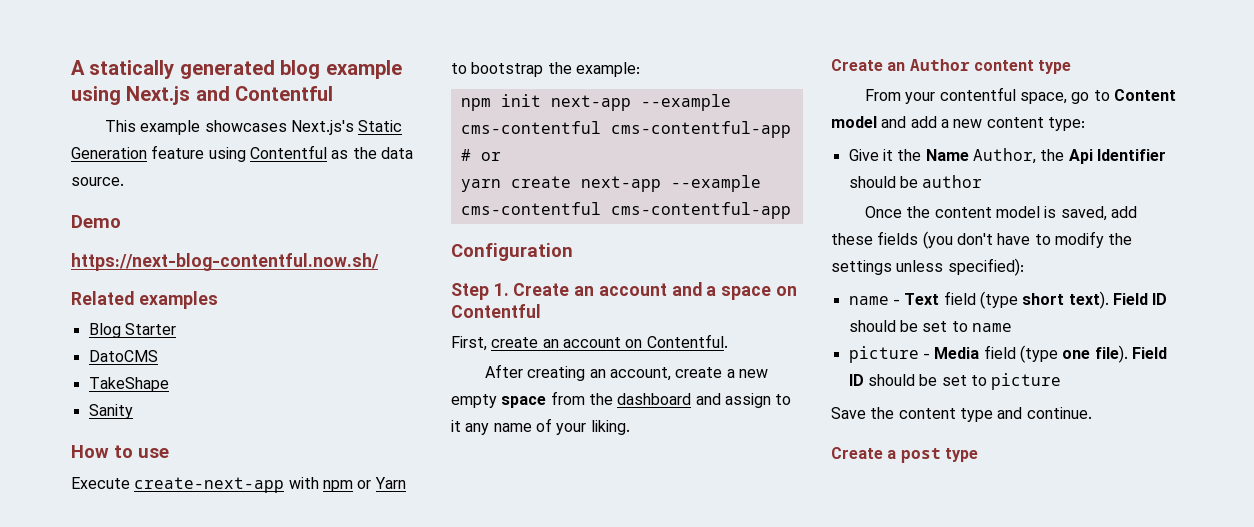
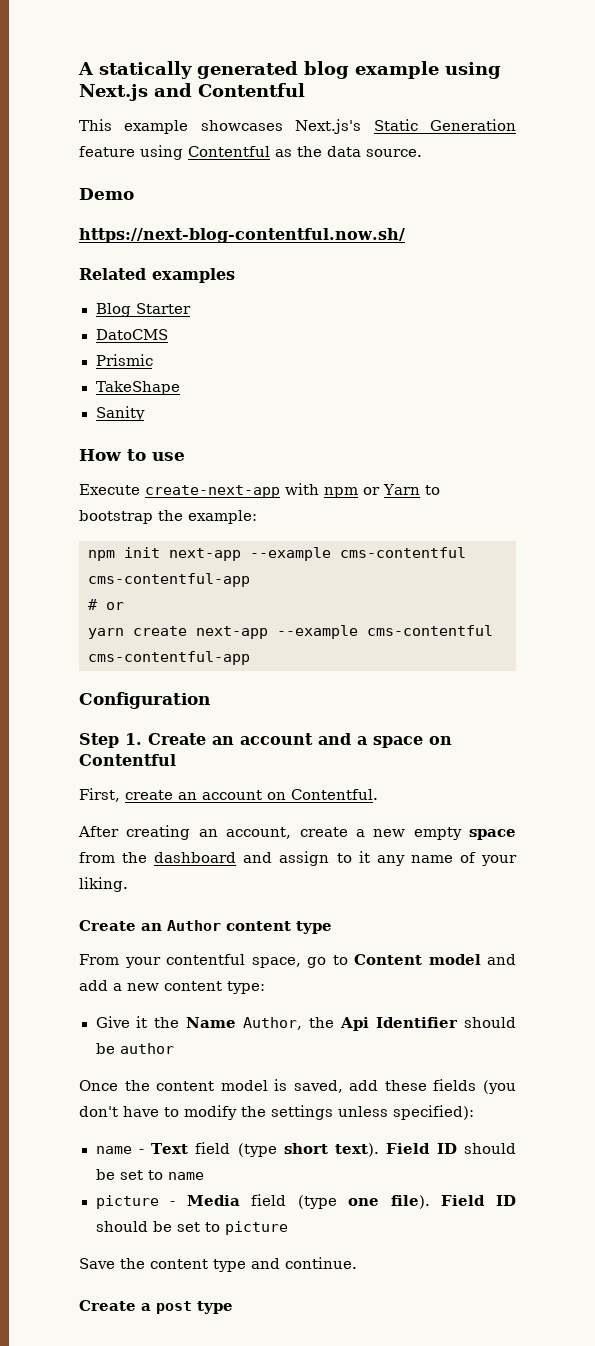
+ Prismic

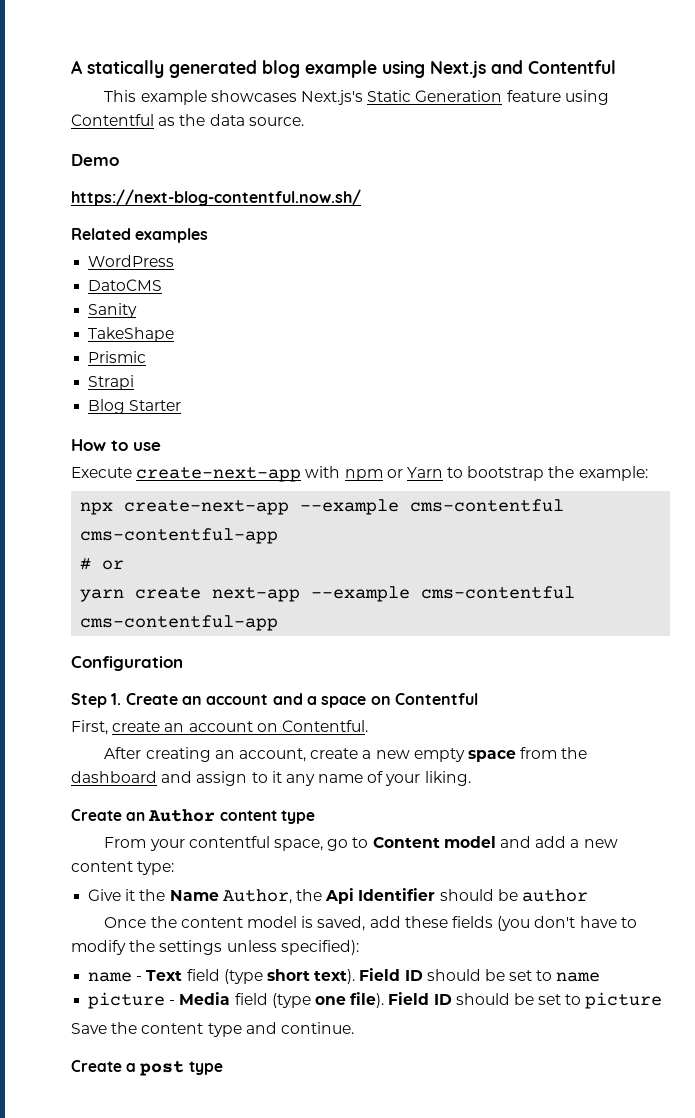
- Blog Starter
+ WordPress
- Prismic
+ Sanity
- Sanity
+ Prismic
+ Strapi
+ Blog Starter
- npm init next-app --example cms-contentful cms-contentful-app
+ npx create-next-app --example cms-contentful cms-contentful-app

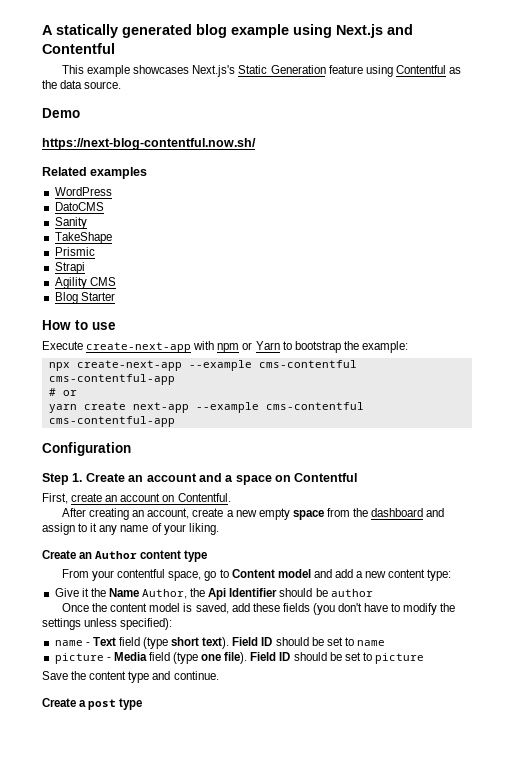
+ Agility CMS

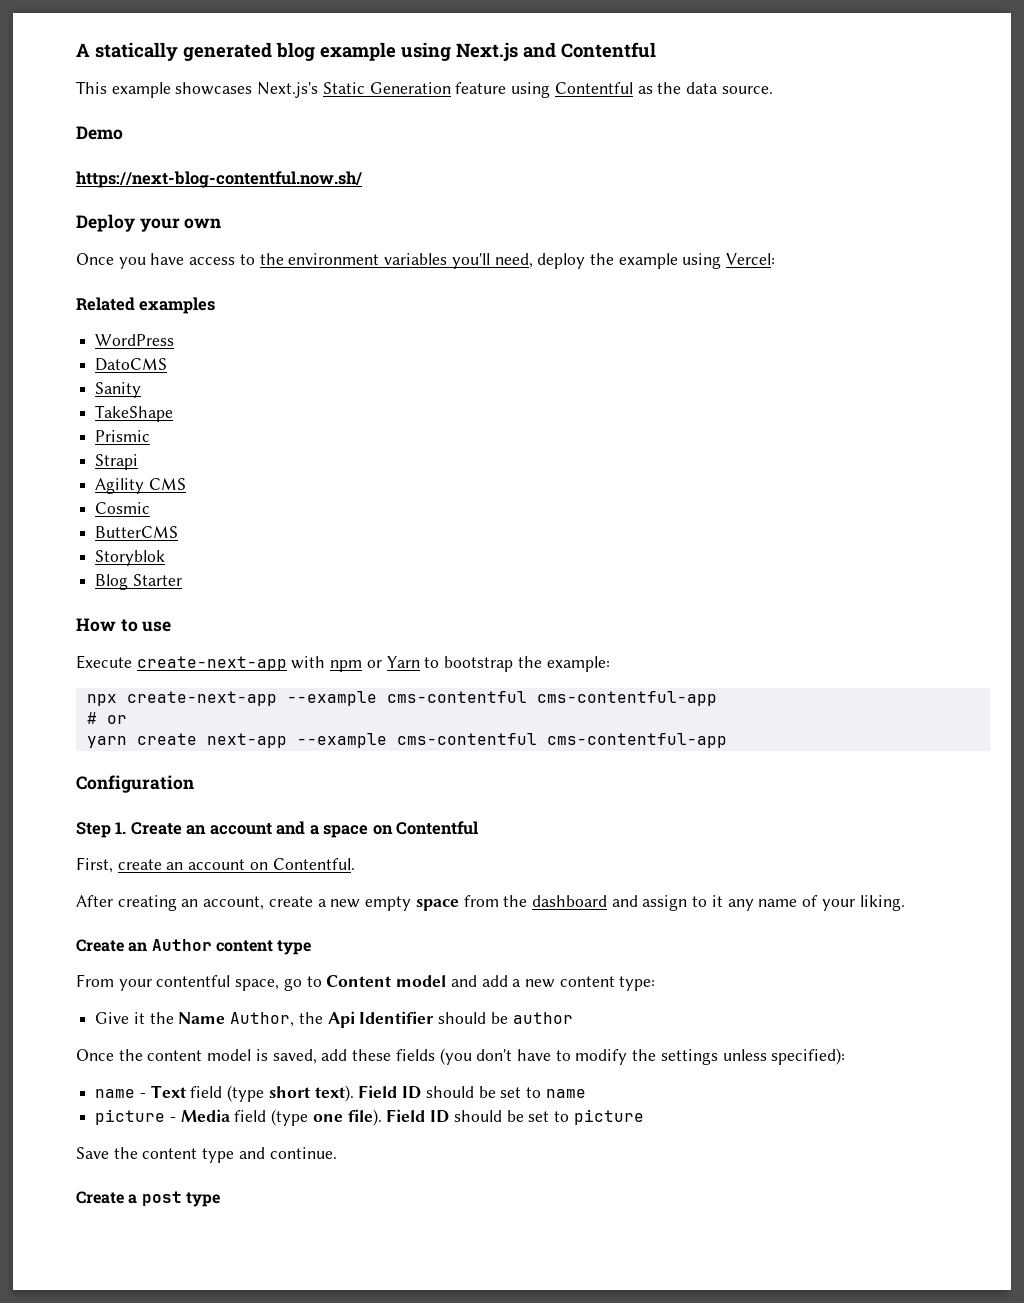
+ Deploy your own
+ Once you have access to the environment variables you'll need, deploy the example using Vercel:
+ Cosmic
+ ButterCMS
+ Storyblok

